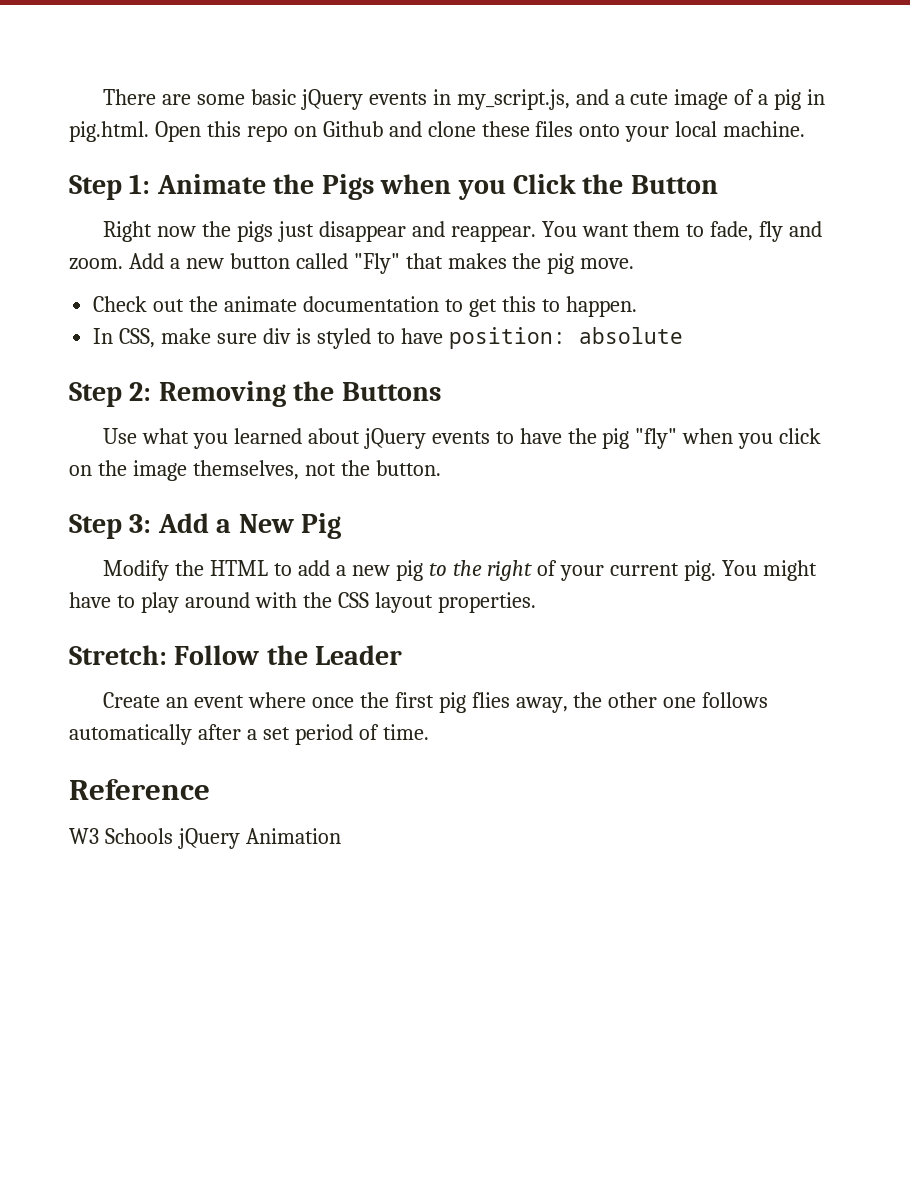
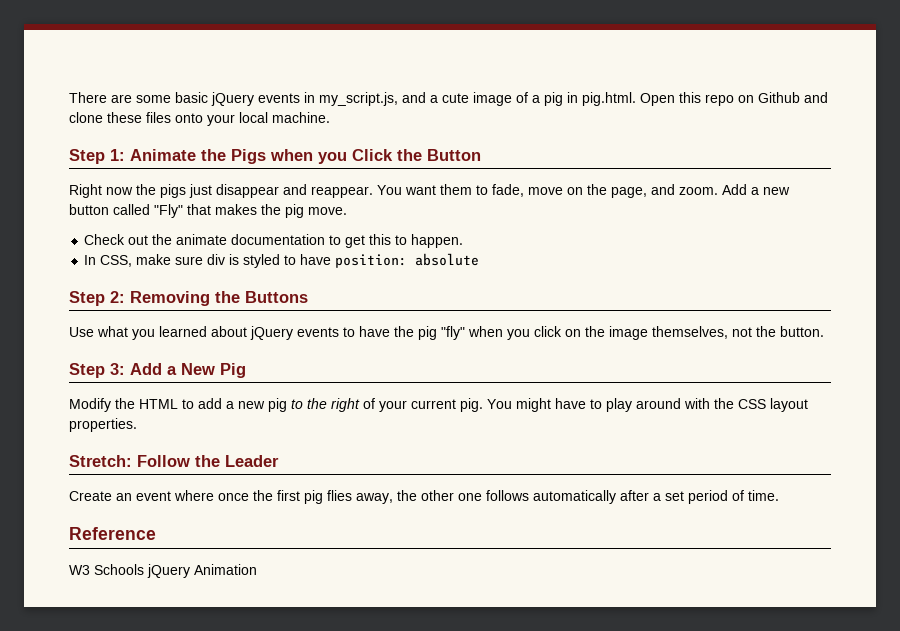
- You want them to fade, fly and zoom.
+ You want them to fade, move on the page, and zoom.

